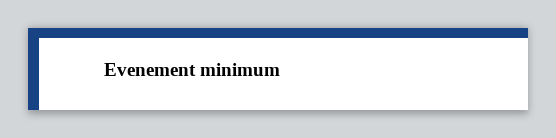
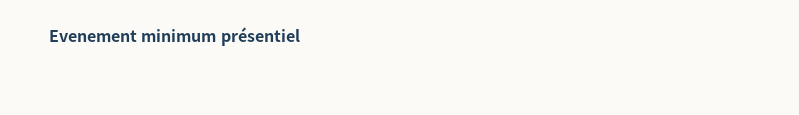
- Evenement minimum
+ Evenement minimum présentiel

